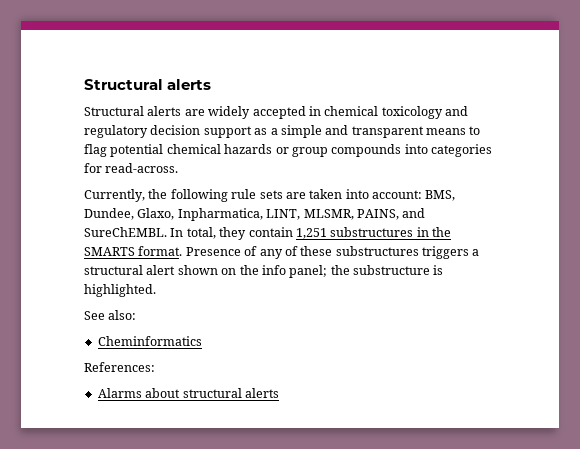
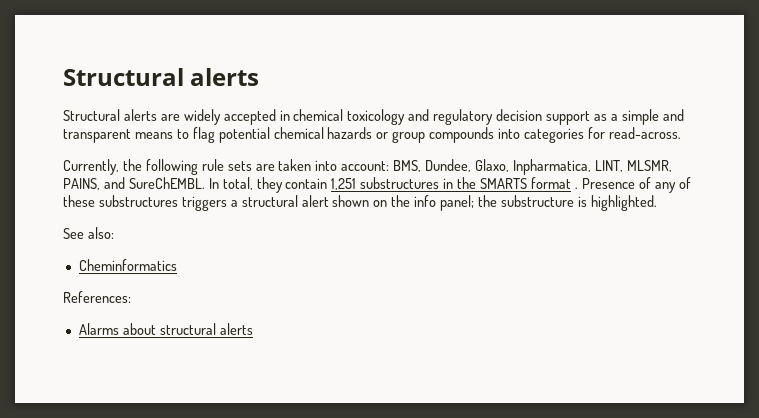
- In total, they contain 1,251 substructures in the SMARTS format.
+ In total, they contain 1,251 substructures in the SMARTS format .

